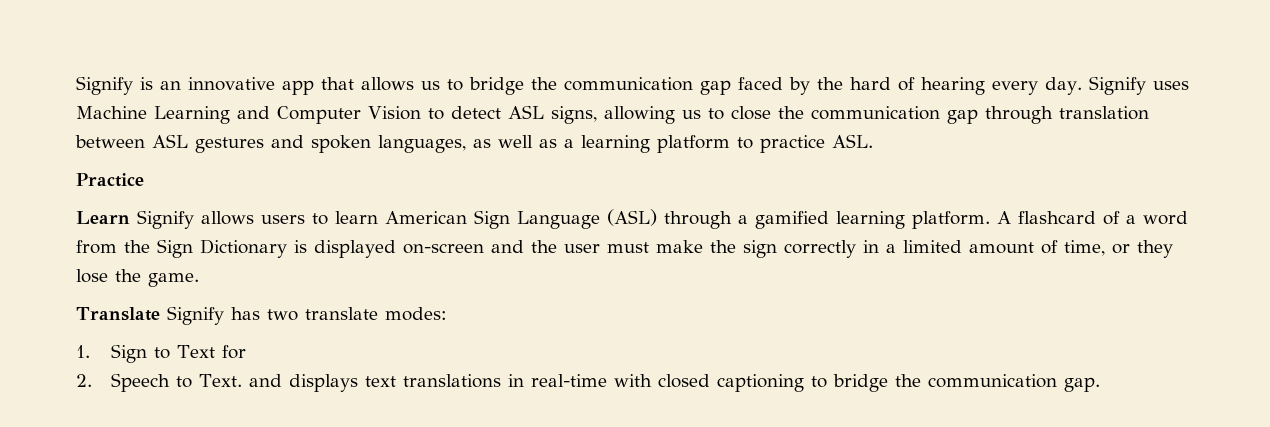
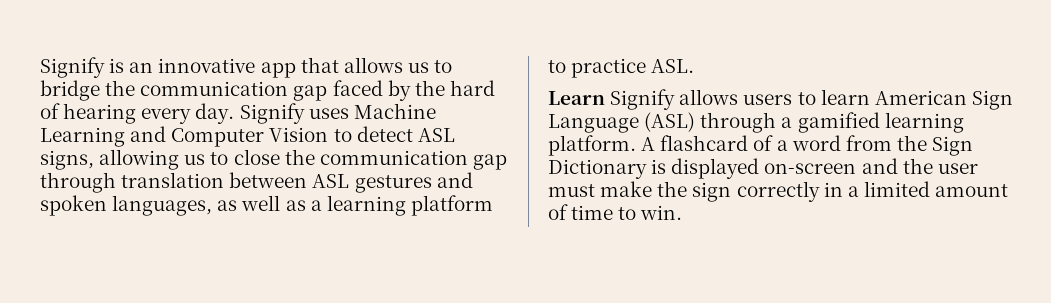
- Practice
- A flashcard of a word from the Sign Dictionary is displayed on-screen and the user must make the sign correctly in a limited amount of time, or they lose the game.
- Translate Signify has two translate modes:
- 1. Sign to Text for
- 2. Speech to Text. and displays text translations in real-time with closed captioning to bridge the communication gap.
+ A flashcard of a word from the Sign Dictionary is displayed on-screen and the user must make the sign correctly in a limited amount of time to win.

